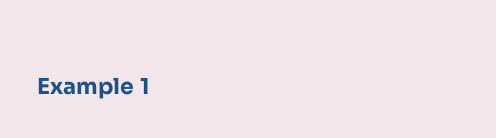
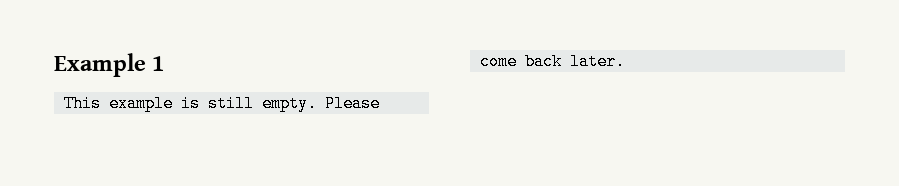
+ This example is still empty. Please come back later.

